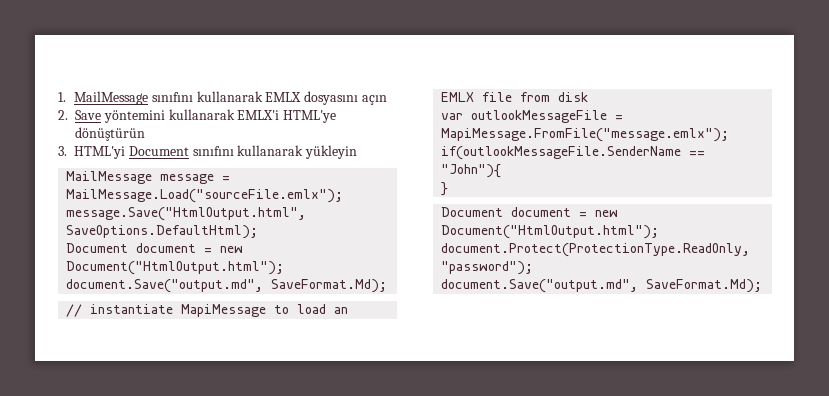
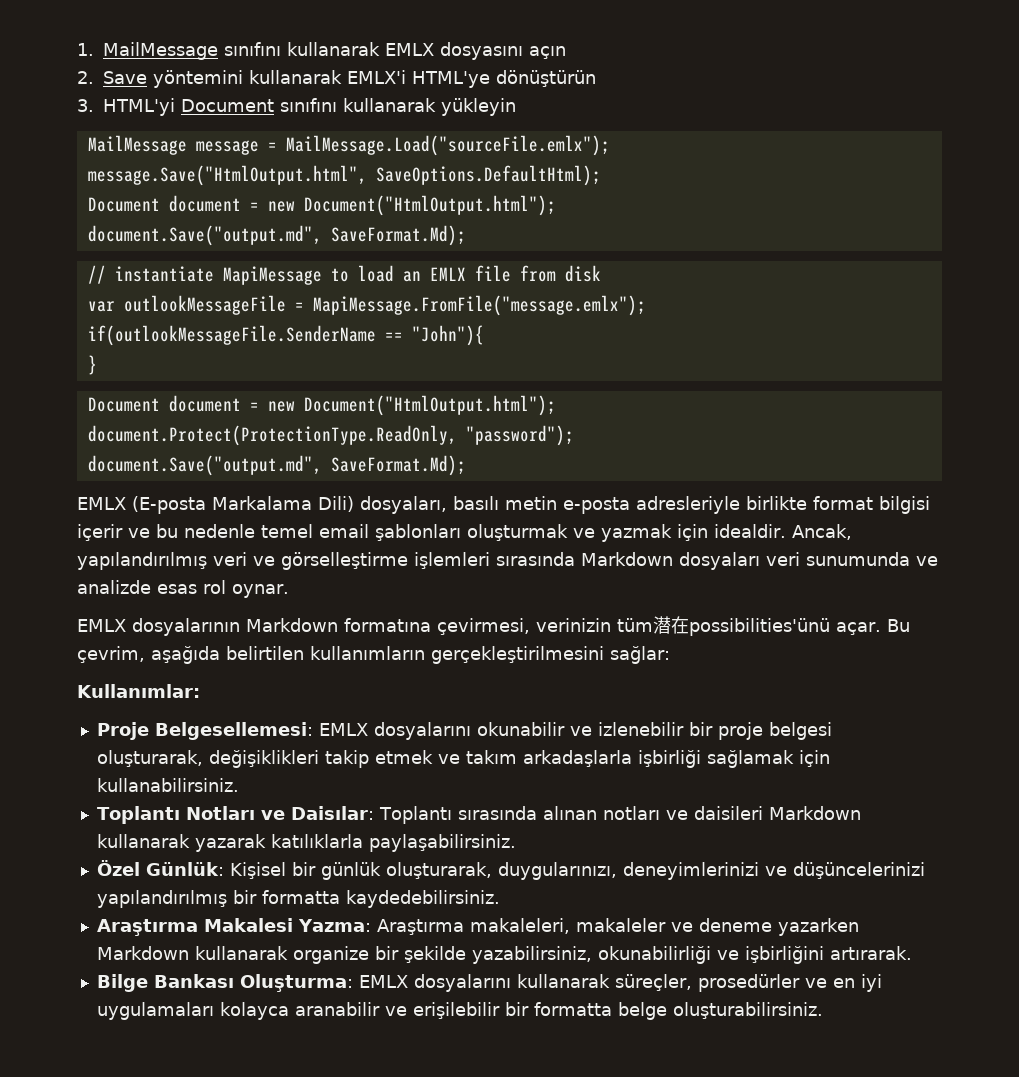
+ EMLX (E-posta Markalama Dili) dosyaları, basılı metin e-posta adresleriyle birlikte format bilgisi içerir ve bu nedenle temel email şablonları oluşturmak ve yazmak için idealdir. Ancak, yapılandırılmış veri ve görselleştirme işlemleri sırasında Markdown dosyaları veri sunumunda ve analizde esas rol oynar.
+ EMLX dosyalarının Markdown formatına çevirmesi, verinizin tüm潜在possibilities'ünü açar. Bu çevrim, aşağıda belirtilen kullanımların gerçekleştirilmesini sağlar:
+ Kullanımlar:
+ Proje Belgesellemesi: EMLX dosyalarını okunabilir ve izlenebilir bir proje belgesi oluşturarak, değişiklikleri takip etmek ve takım arkadaşlarla işbirliği sağlamak için kullanabilirsiniz.
+ Toplantı Notları ve Daisılar: Toplantı sırasında alınan notları ve daisileri Markdown kullanarak yazarak katılıklarla paylaşabilirsiniz.
+ Özel Günlük: Kişisel bir günlük oluşturarak, duygularınızı, deneyimlerinizi ve düşüncelerinizi yapılandırılmış bir formatta kaydedebilirsiniz.
+ Araştırma Makalesi Yazma: Araştırma makaleleri, makaleler ve deneme yazarken Markdown kullanarak organize bir şekilde yazabilirsiniz, okunabilirliği ve işbirliğini artırarak.
+ Bilge Bankası Oluşturma: EMLX dosyalarını kullanarak süreçler, prosedürler ve en iyi uygulamaları kolayca aranabilir ve erişilebilir bir formatta belge oluşturabilirsiniz.

